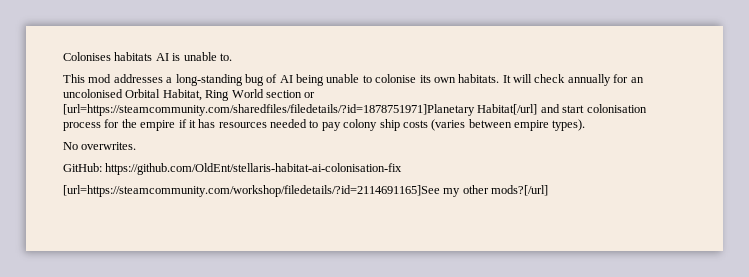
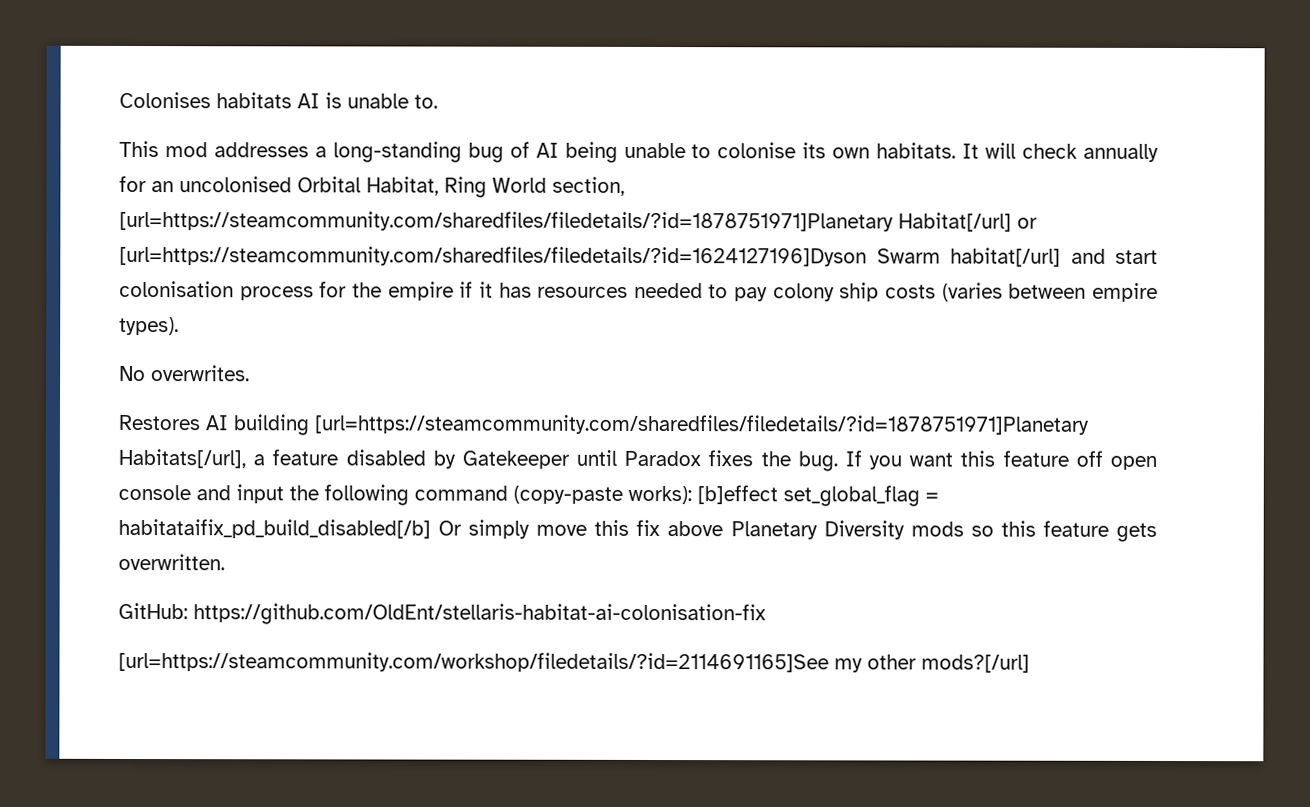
- It will check annually for an uncolonised Orbital Habitat, Ring World section or [url=https://steamcommunity.com/sharedfiles/filedetails/?id=1878751971]Planetary Habitat[/url] and start colonisation process for the empire if it has resources needed to pay colony ship costs (varies between empire types).
+ It will check annually for an uncolonised Orbital Habitat, Ring World section, [url=https://steamcommunity.com/sharedfiles/filedetails/?id=1878751971]Planetary Habitat[/url] or [url=https://steamcommunity.com/sharedfiles/filedetails/?id=1624127196]Dyson Swarm habitat[/url] and start colonisation process for the empire if it has resources needed to pay colony ship costs (varies between empire types).
+ Restores AI building [url=https://steamcommunity.com/sharedfiles/filedetails/?id=1878751971]Planetary Habitats[/url], a feature disabled by Gatekeeper until Paradox fixes the bug. If you want this feature off open console and input the following command (copy-paste works): [b]effect set_global_flag = habitataifix_pd_build_disabled[/b] Or simply move this fix above Planetary Diversity mods so this feature gets overwritten.

